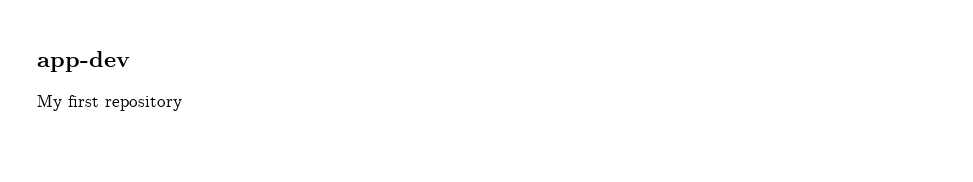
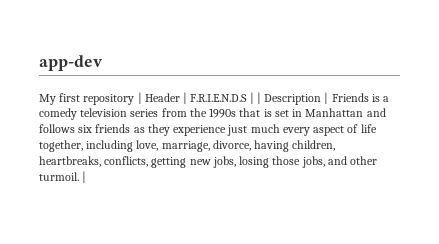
- My first repository
+ My first repository | Header | F.R.I.E.N.D.S | | Description | Friends is a comedy television series from the 1990s that is set in Manhattan and follows six friends as they experience just much every aspect of life together, including love, marriage, divorce, having children, heartbreaks, conflicts, getting new jobs, losing those jobs, and other turmoil. |

